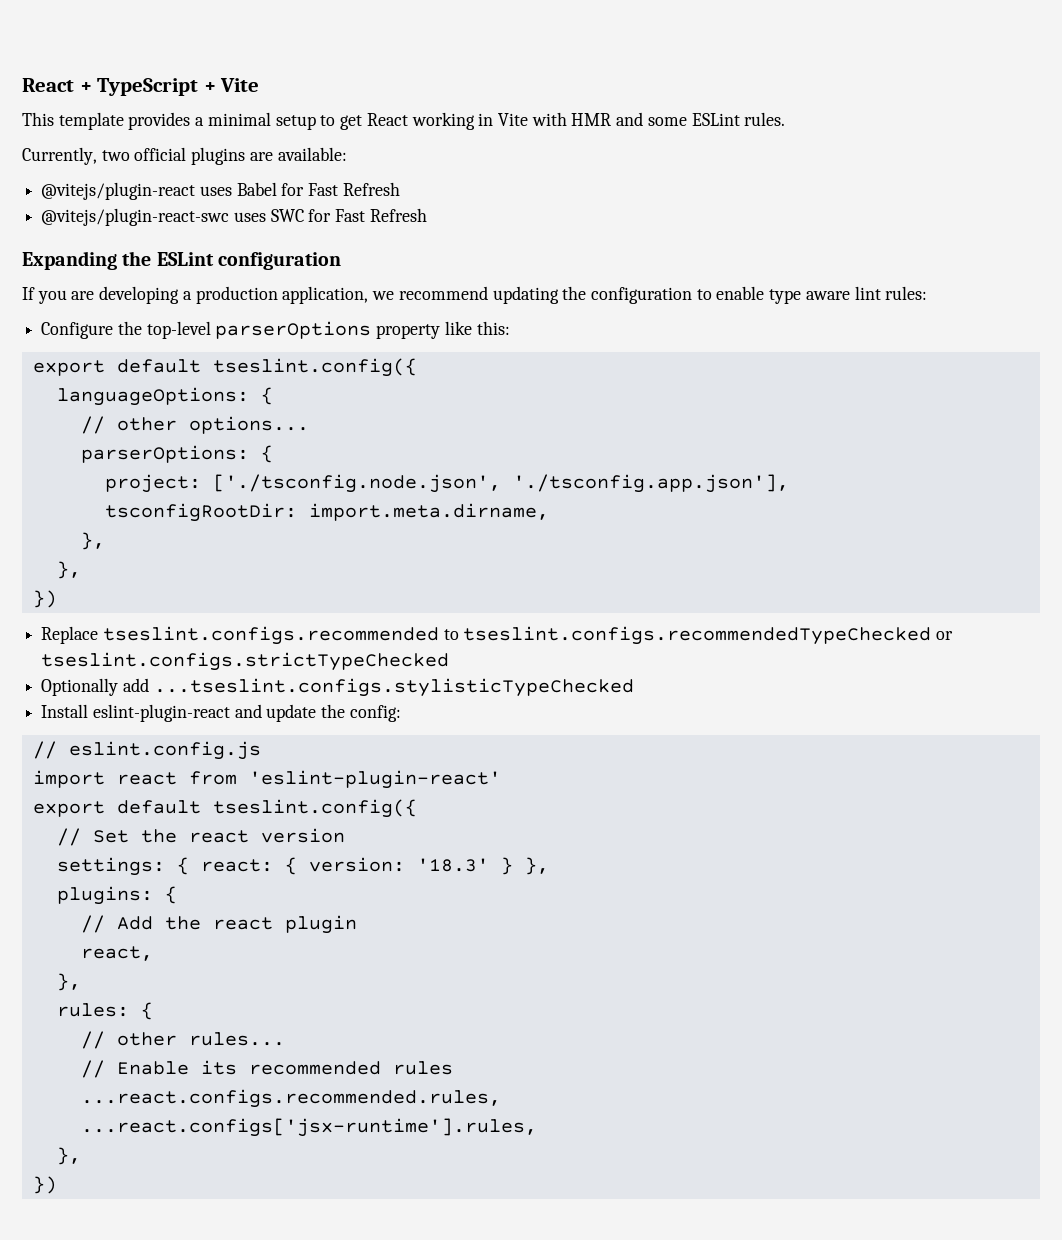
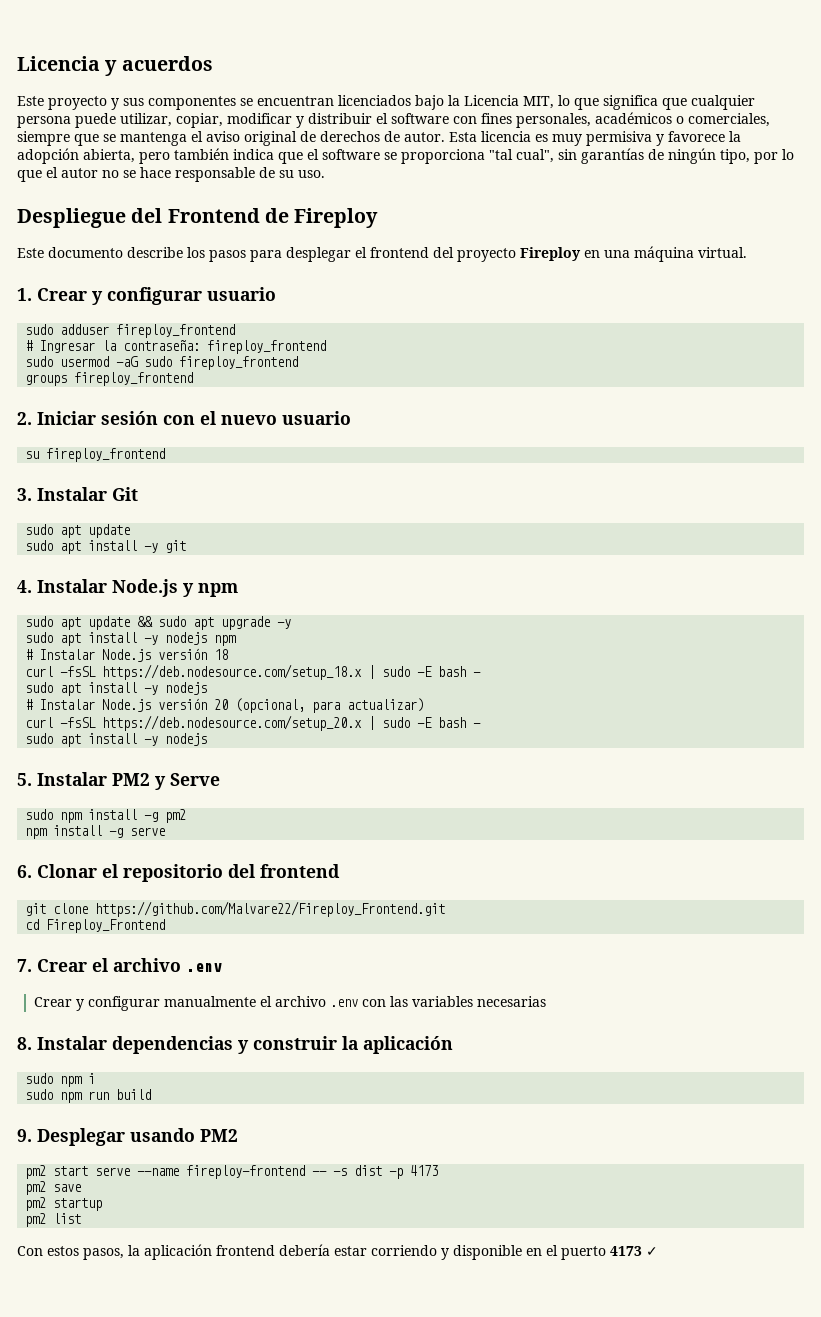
- React + TypeScript + Vite
- This template provides a minimal setup to get React working in Vite with HMR and some ESLint rules.
- Currently, two official plugins are available:
- @vitejs/plugin-react uses Babel for Fast Refresh
- @vitejs/plugin-react-swc uses SWC for Fast Refresh
- Expanding the ESLint configuration
- If you are developing a production application, we recommend updating the configuration to enable type aware lint rules:
- Configure the top-level parserOptions property like this:
- export default tseslint.config({
- languageOptions: {
- // other options...
- parserOptions: {
- project: ['./tsconfig.node.json', './tsconfig.app.json'],
- tsconfigRootDir: import.meta.dirname,
- },
- },
- })
- Replace tseslint.configs.recommended to tseslint.configs.recommendedTypeChecked or tseslint.configs.strictTypeChecked
- Optionally add ...tseslint.configs.stylisticTypeChecked
- Install eslint-plugin-react and update the config:
- // eslint.config.js
- import react from 'eslint-plugin-react'
- export default tseslint.config({
- // Set the react version
- settings: { react: { version: '18.3' } },
- plugins: {
- // Add the react plugin
- react,
- },
- rules: {
- // other rules...
- // Enable its recommended rules
- ...react.configs.recommended.rules,
- ...react.configs['jsx-runtime'].rules,
- },
- })
+ Licencia y acuerdos
+ Este proyecto y sus componentes se encuentran licenciados bajo la Licencia MIT, lo que significa que cualquier persona puede utilizar, copiar, modificar y distribuir el software con fines personales, académicos o comerciales, siempre que se mantenga el aviso original de derechos de autor. Esta licencia es muy permisiva y favorece la adopción abierta, pero también indica que el software se proporciona "tal cual", sin garantías de ningún tipo, por lo que el autor no se hace responsable de su uso.
+ Despliegue del Frontend de Fireploy
+ Este documento describe los pasos para desplegar el frontend del proyecto Fireploy en una máquina virtual.
+ 1. Crear y configurar usuario
+ sudo adduser fireploy_frontend
+ # Ingresar la contraseña: fireploy_frontend
+ sudo usermod -aG sudo fireploy_frontend
+ groups fireploy_frontend
+ 2. Iniciar sesión con el nuevo usuario
+ su fireploy_frontend
+ 3. Instalar Git
+ sudo apt update
+ sudo apt install -y git
+ 4. Instalar Node.js y npm
+ sudo apt update && sudo apt upgrade -y
+ sudo apt install -y nodejs npm
+ # Instalar Node.js versión 18
+ curl -fsSL https://deb.nodesource.com/setup_18.x | sudo -E bash -
+ sudo apt install -y nodejs
+ # Instalar Node.js versión 20 (opcional, para actualizar)
+ curl -fsSL https://deb.nodesource.com/setup_20.x | sudo -E bash -
+ sudo apt install -y nodejs
+ 5. Instalar PM2 y Serve
+ sudo npm install -g pm2
+ npm install -g serve
+ 6. Clonar el repositorio del frontend
+ git clone https://github.com/Malvare22/Fireploy_Frontend.git
+ cd Fireploy_Frontend
+ 7. Crear el archivo .env
+ Crear y configurar manualmente el archivo .env con las variables necesarias
+ 8. Instalar dependencias y construir la aplicación
+ sudo npm i
+ sudo npm run build
+ 9. Desplegar usando PM2
+ pm2 start serve --name fireploy-frontend -- -s dist -p 4173
+ pm2 save
+ pm2 startup
+ pm2 list
+ Con estos pasos, la aplicación frontend debería estar corriendo y disponible en el puerto 4173 ✓

